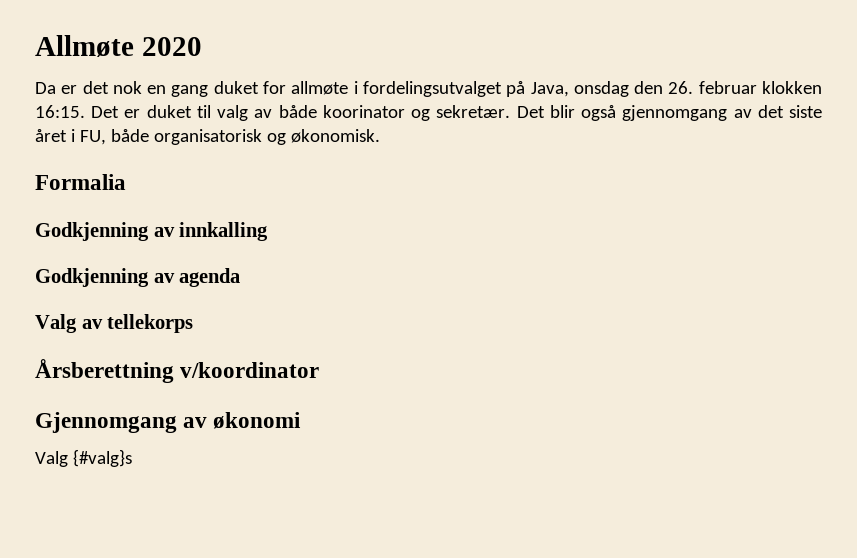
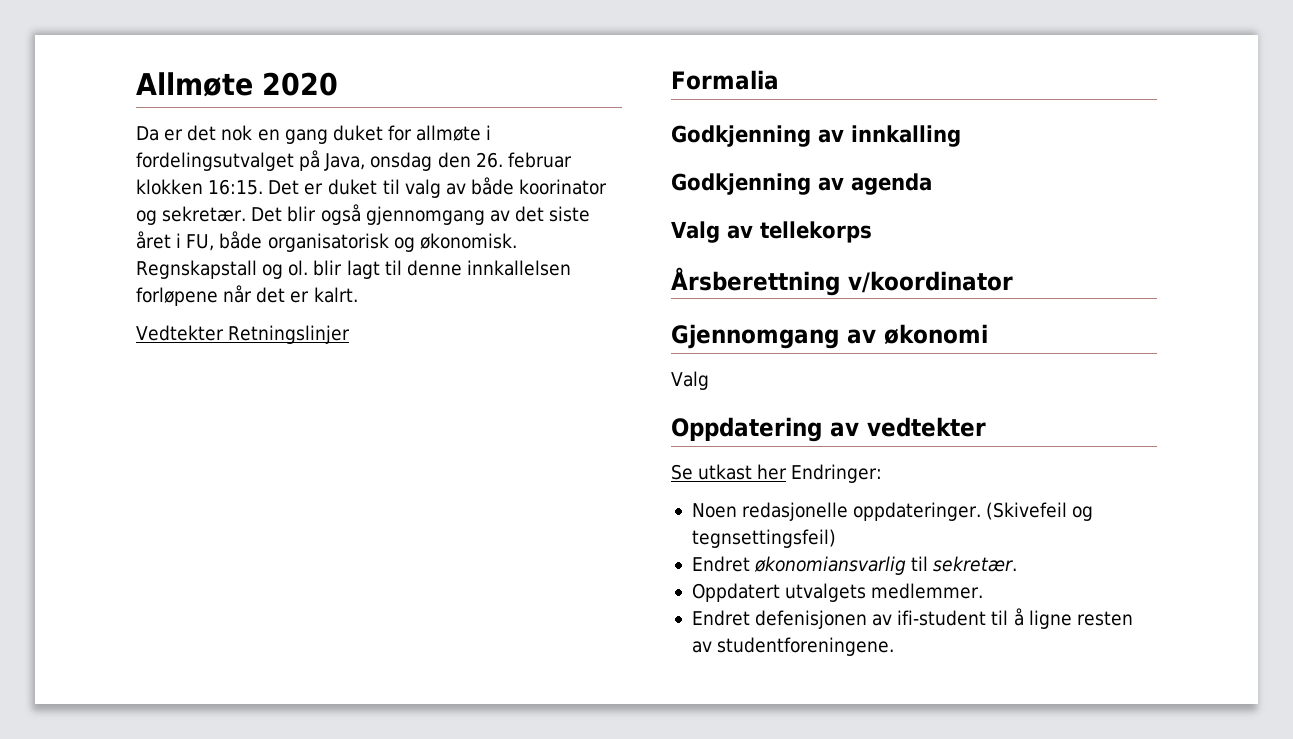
+ Regnskapstall og ol. blir lagt til denne innkallelsen forløpene når det er kalrt.
+ Vedtekter Retningslinjer
  Gjennomgang av økonomi
- Valg {#valg}s
+ Valg
+ Oppdatering av vedtekter
+ Se utkast her Endringer:
+ Noen redasjonelle oppdateringer. (Skivefeil og tegnsettingsfeil)
+ Endret økonomiansvarlig til sekretær.
+ Oppdatert utvalgets medlemmer.
+ Endret defenisjonen av ifi-student til å ligne resten av studentforeningene.

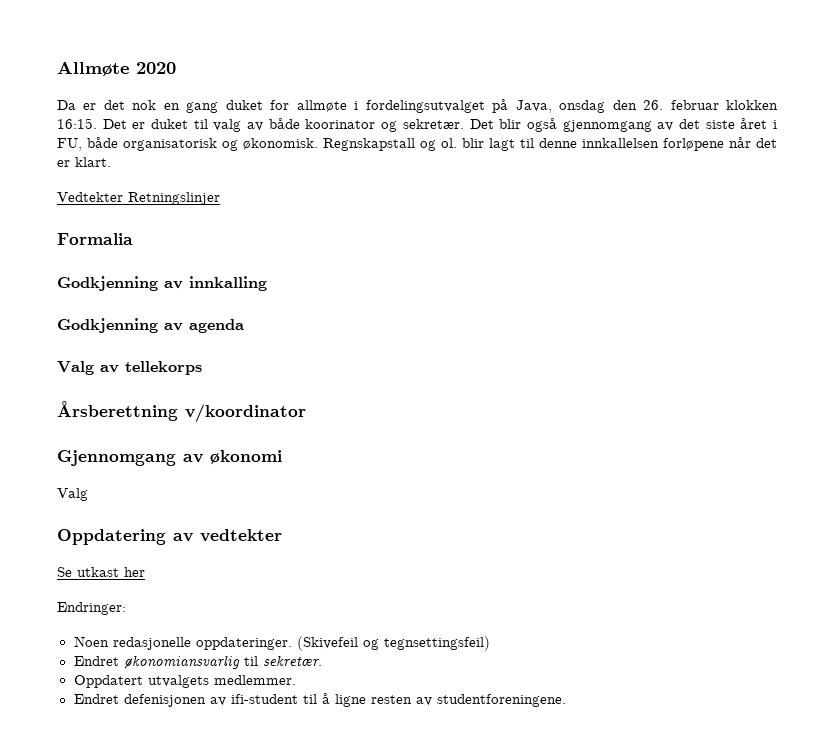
- Regnskapstall og ol. blir lagt til denne innkallelsen forløpene når det er kalrt.
+ Regnskapstall og ol. blir lagt til denne innkallelsen forløpene når det er klart.
- Se utkast her Endringer:
+ Se utkast her
+ Endringer:

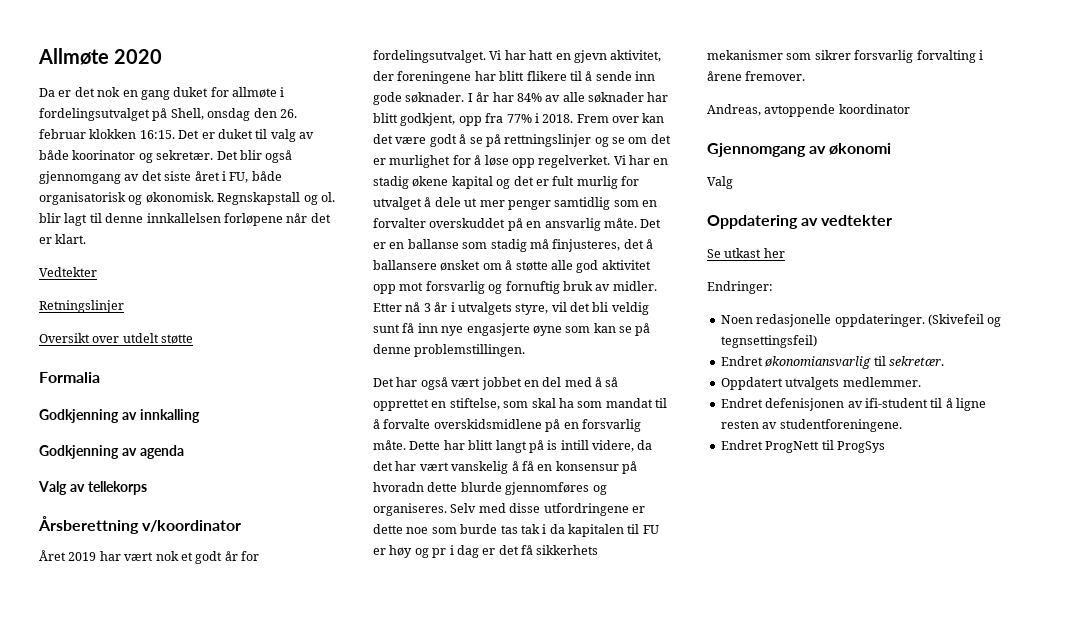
- Da er det nok en gang duket for allmøte i fordelingsutvalget på Java, onsdag den 26. februar klokken 16:15.
+ Da er det nok en gang duket for allmøte i fordelingsutvalget på Shell, onsdag den 26. februar klokken 16:15.
- Vedtekter Retningslinjer
+ Vedtekter
+ Retningslinjer
+ Oversikt over utdelt støtte
+ Året 2019 har vært nok et godt år for fordelingsutvalget. Vi har hatt en gjevn aktivitet, der foreningene har blitt flikere til å sende inn gode søknader. I år har 84% av alle søknader har blitt godkjent, opp fra 77% i 2018. Frem over kan det være godt å se på rettningslinjer og se om det er murlighet for å løse opp regelverket. Vi har en stadig økene kapital og det er fult murlig for utvalget å dele ut mer penger samtidlig som en forvalter overskuddet på en ansvarlig måte. Det er en ballanse som stadig må finjusteres, det å ballansere ønsket om å støtte alle god aktivitet opp mot forsvarlig og fornuftig bruk av midler. Etter nå 3 år i utvalgets styre, vil det bli veldig sunt få inn nye engasjerte øyne som kan se på denne problemstillingen.
+ Det har også vært jobbet en del med å så opprettet en stiftelse, som skal ha som mandat til å forvalte overskidsmidlene på en forsvarlig måte. Dette har blitt langt på is intill videre, da det har vært vanskelig å få en konsensur på hvoradn dette blurde gjennomføres og organiseres. Selv med disse utfordringene er dette noe som burde tas tak i da kapitalen til FU er høy og pr i dag er det få sikkerhets mekanismer som sikrer forsvarlig forvalting i årene fremover.
+ Andreas, avtoppende koordinator
+ Endret ProgNett til ProgSys

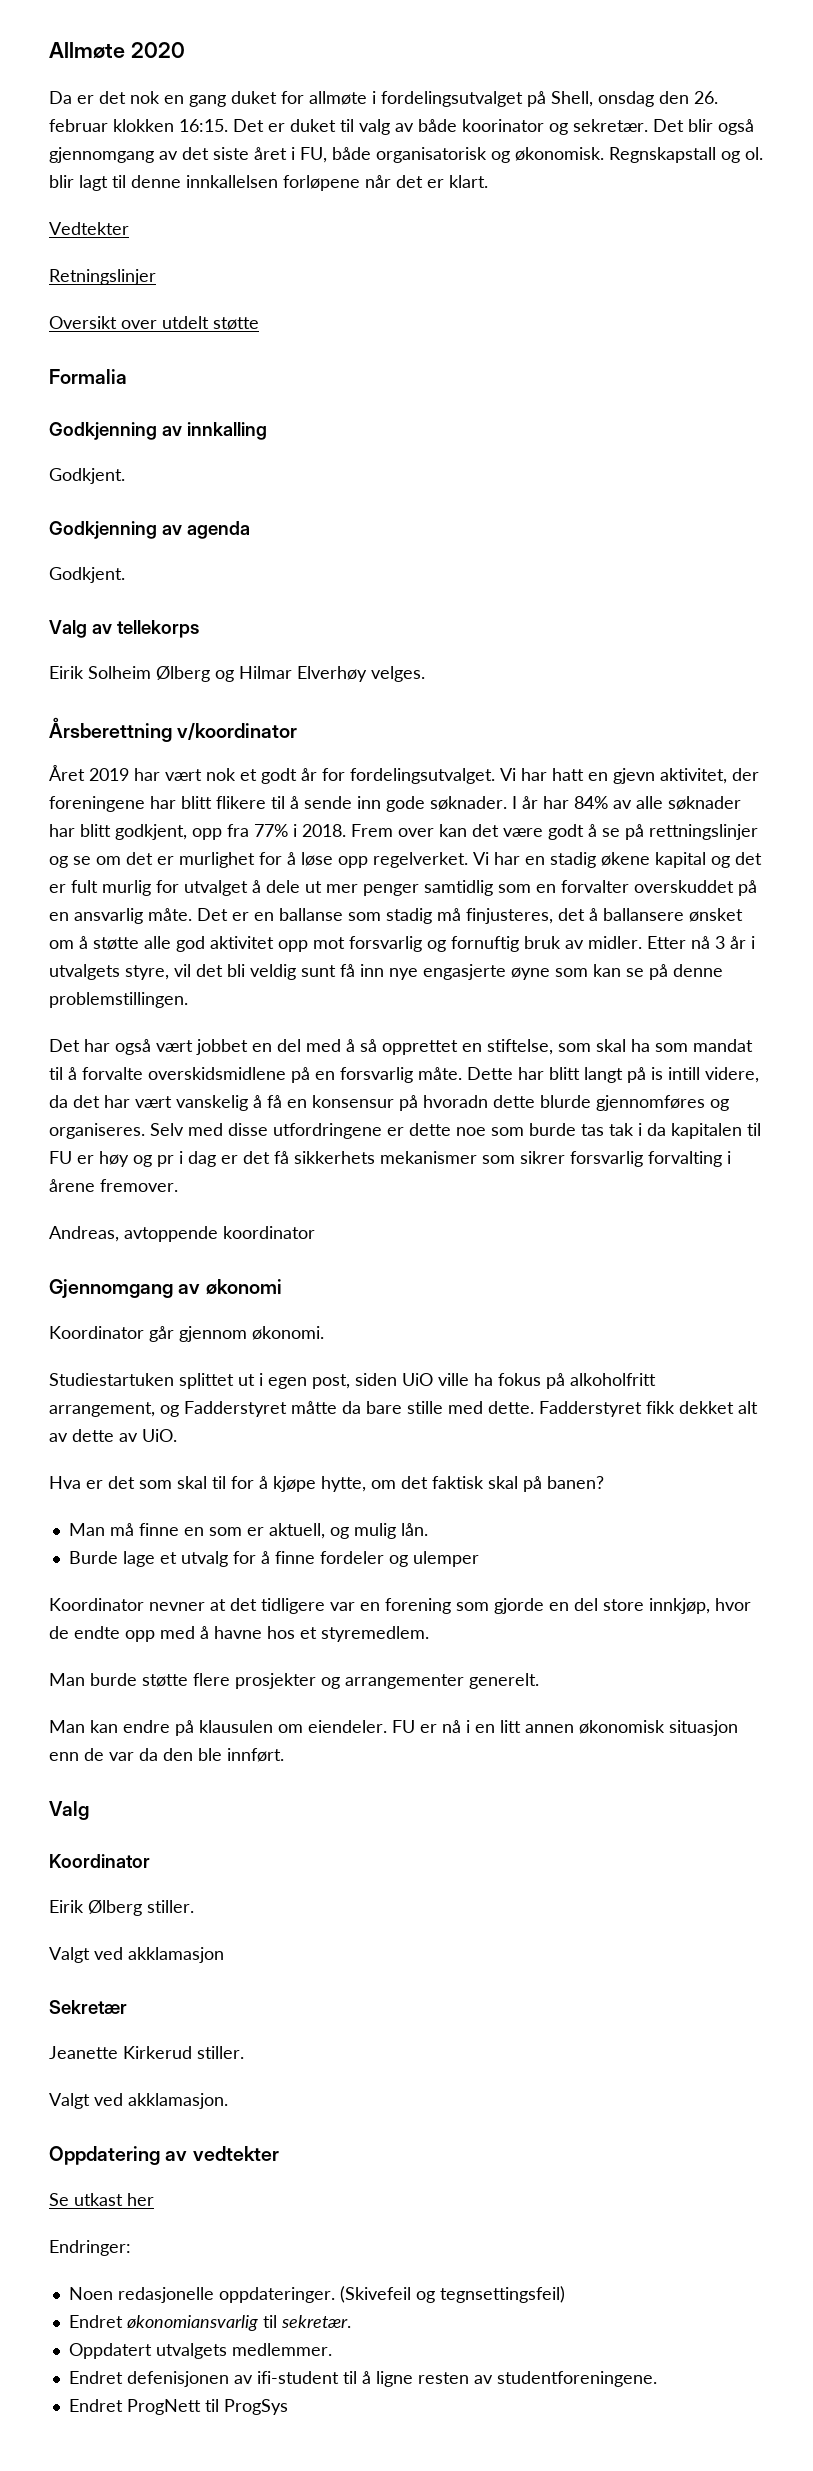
  Godkjenning av innkalling
+ Godkjent.
  Godkjenning av agenda
+ Godkjent.
+ Eirik Solheim Ølberg og Hilmar Elverhøy velges.
  Gjennomgang av økonomi
+ Koordinator går gjennom økonomi.
+ Studiestartuken splittet ut i egen post, siden UiO ville ha fokus på alkoholfritt arrangement, og Fadderstyret måtte da bare stille med dette. Fadderstyret fikk dekket alt av dette av UiO.
+ Hva er det som skal til for å kjøpe hytte, om det faktisk skal på banen?
+ Man må finne en som er aktuell, og mulig lån.
+ Burde lage et utvalg for å finne fordeler og ulemper
+ Koordinator nevner at det tidligere var en forening som gjorde en del store innkjøp, hvor de endte opp med å havne hos et styremedlem.
+ Man burde støtte flere prosjekter og arrangementer generelt.
+ Man kan endre på klausulen om eiendeler. FU er nå i en litt annen økonomisk situasjon enn de var da den ble innført.
  Valg
+ Koordinator
+ Eirik Ølberg stiller.
+ Valgt ved akklamasjon
+ Sekretær
+ Jeanette Kirkerud stiller.
+ Valgt ved akklamasjon.

